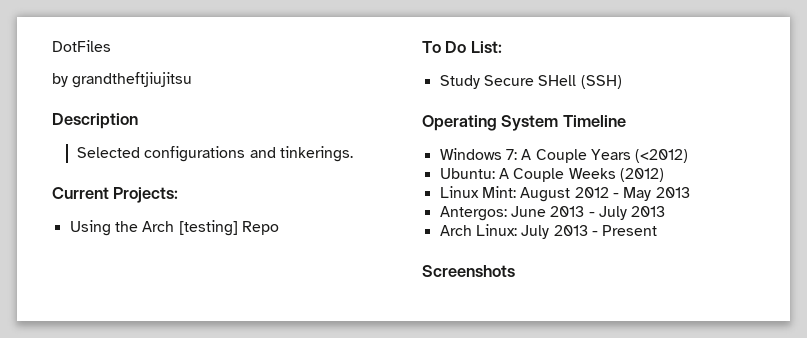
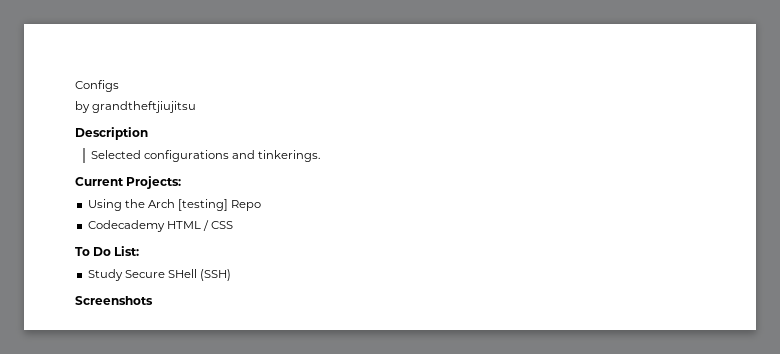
- DotFiles
+ Configs
+ Codecademy HTML / CSS
- Operating System Timeline
- Windows 7: A Couple Years (<2012)
- Ubuntu: A Couple Weeks (2012)
- Linux Mint: August 2012 - May 2013
- Antergos: June 2013 - July 2013
- Arch Linux: July 2013 - Present

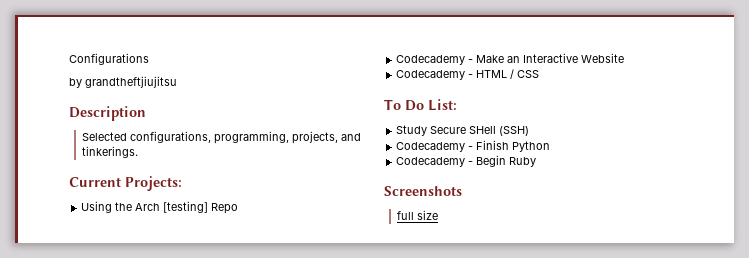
- Configs
+ Configurations
- Selected configurations and tinkerings.
+ Selected configurations, programming, projects, and tinkerings.
- Codecademy HTML / CSS
+ Codecademy - Make an Interactive Website
+ Codecademy - HTML / CSS
+ Codecademy - Finish Python
+ Codecademy - Begin Ruby
+ full size

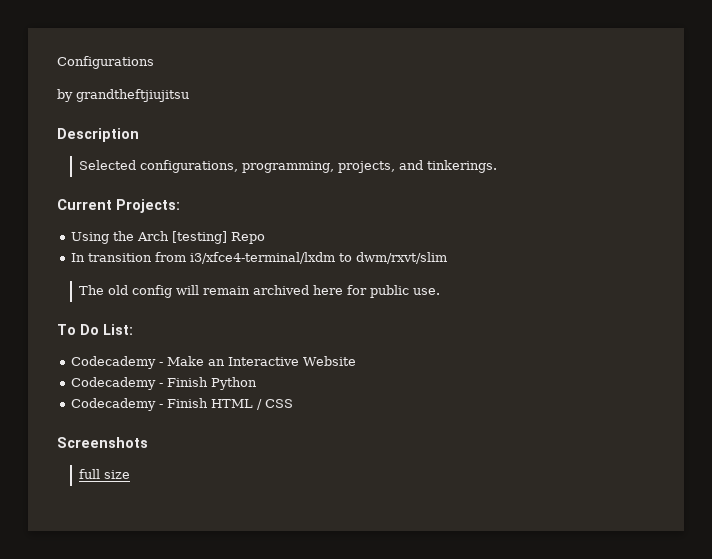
+ In transition from i3/xfce4-terminal/lxdm to dwm/rxvt/slim
+ The old config will remain archived here for public use.
+ To Do List:
- Codecademy - HTML / CSS
- To Do List:
- Study Secure SHell (SSH)
- Codecademy - Begin Ruby
+ Codecademy - Finish HTML / CSS

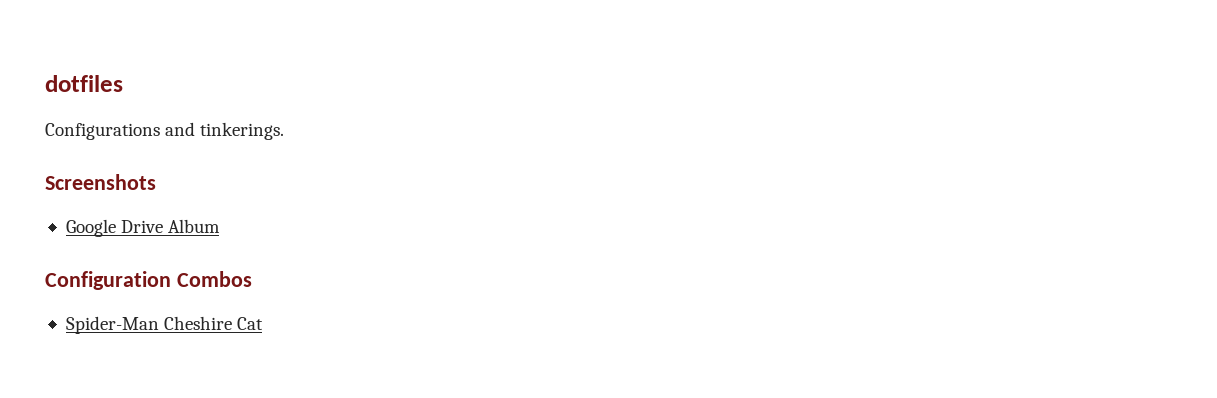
+ dotfiles
- Configurations
- by grandtheftjiujitsu
- Description
- Selected configurations, programming, projects, and tinkerings.
- Current Projects:
- Using the Arch [testing] Repo
- In transition from i3/xfce4-terminal/lxdm to dwm/rxvt/slim
- The old config will remain archived here for public use.
- To Do List:
- Codecademy - Make an Interactive Website
- Codecademy - Finish Python
- Codecademy - Finish HTML / CSS
+ Configurations and tinkerings.
  Screenshots
- full size
+ Google Drive Album
+ Configuration Combos
+ Spider-Man Cheshire Cat

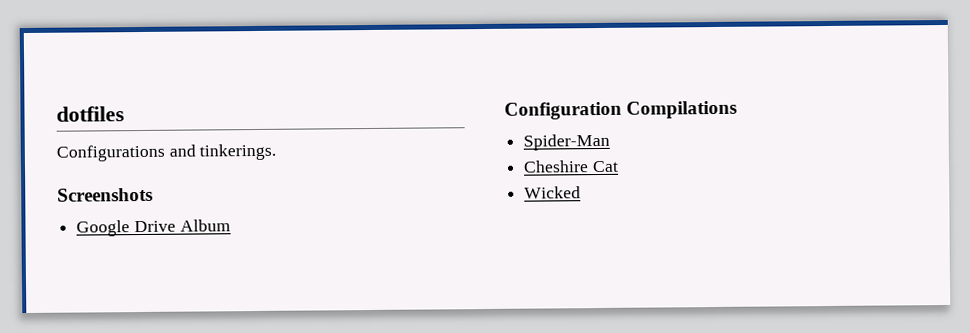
- Configuration Combos
+ Configuration Compilations
- Spider-Man Cheshire Cat
+ Spider-Man
+ Cheshire Cat
+ Wicked

